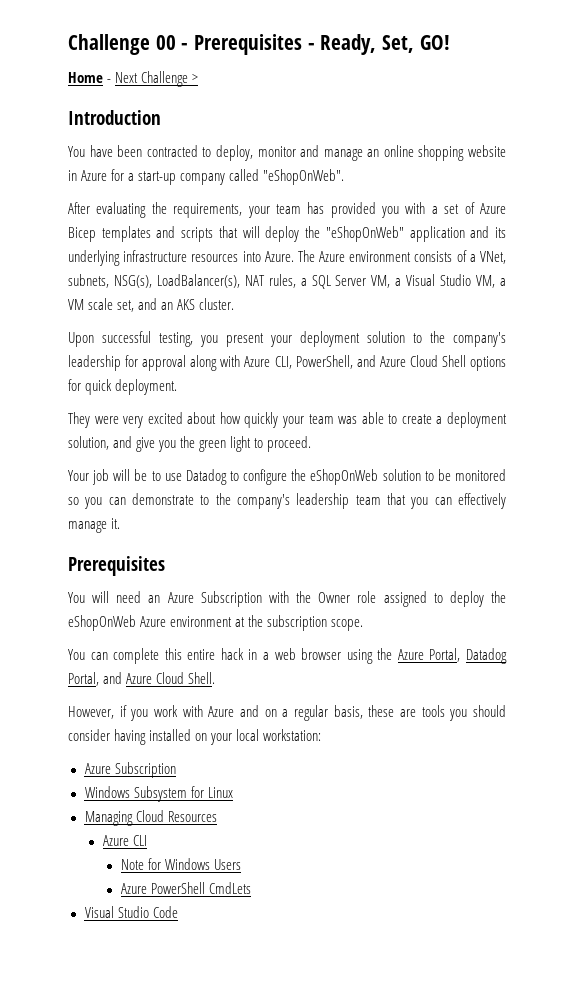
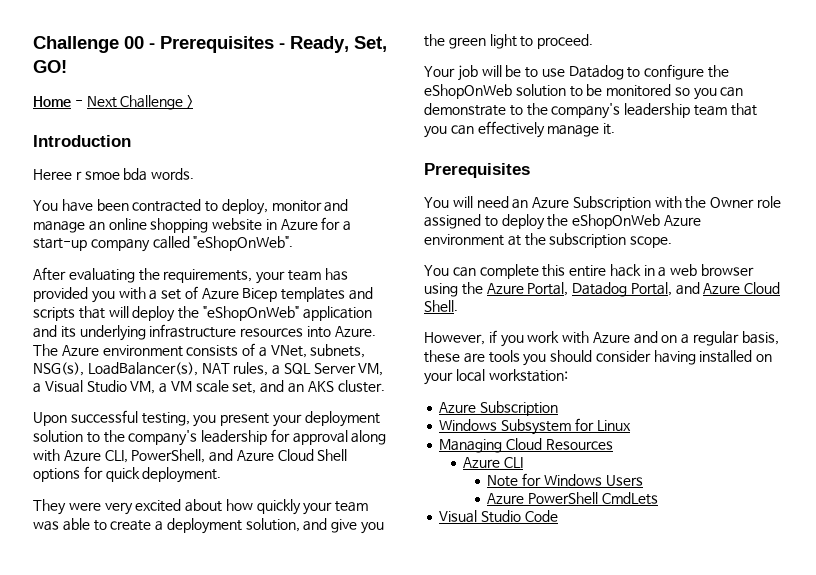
+ Heree r smoe bda words.

